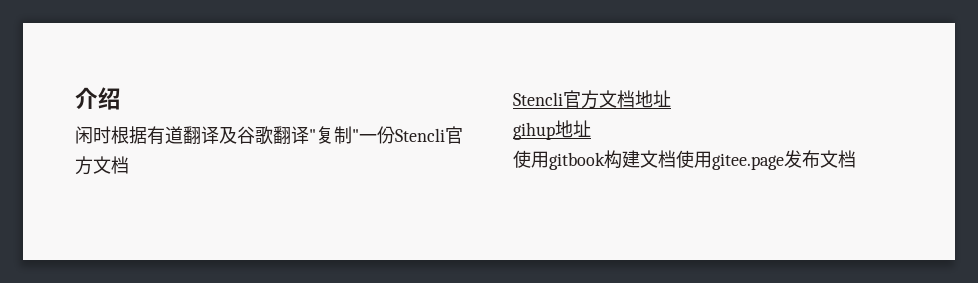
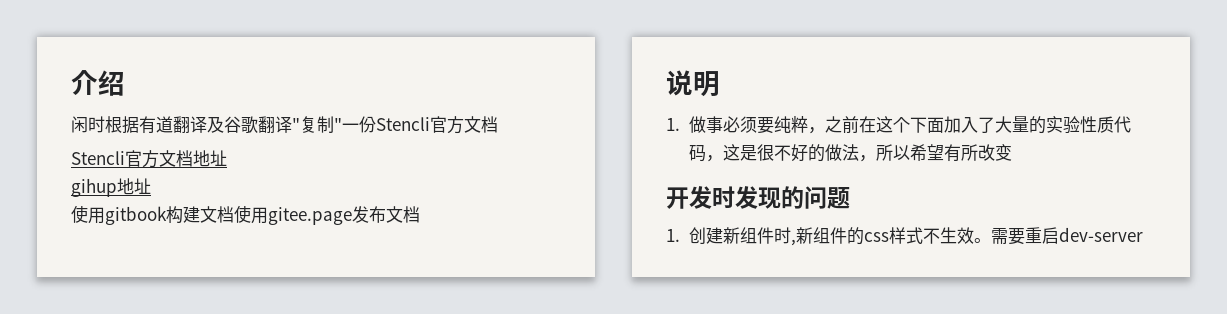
+ 说明
+ 1.做事必须要纯粹，之前在这个下面加入了大量的实验性质代码，这是很不好的做法，所以希望有所改变
+ 开发时发现的问题
+ 1.创建新组件时,新组件的css样式不生效。需要重启dev-server

